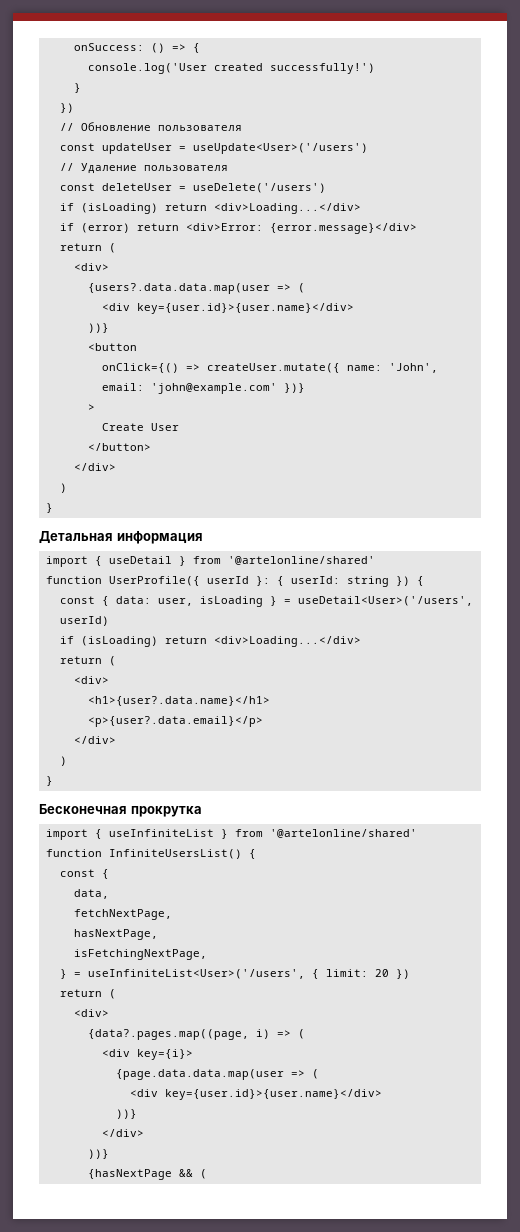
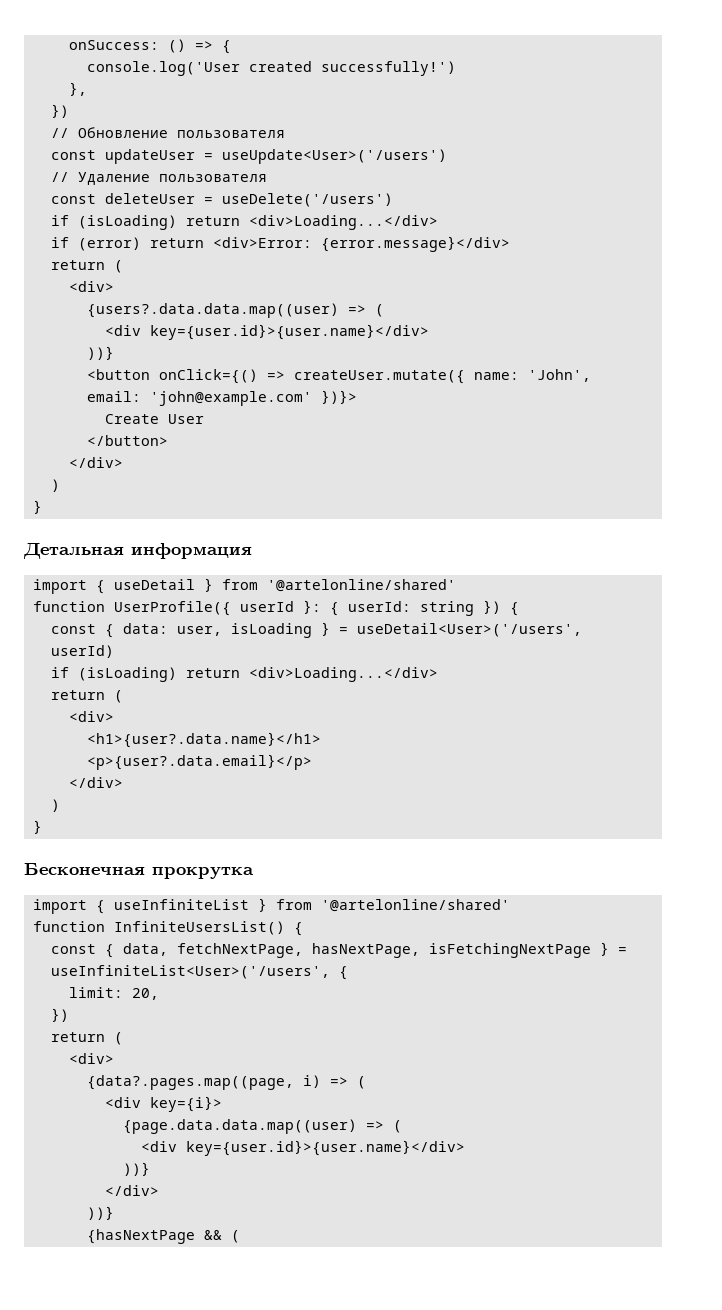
  console.log('User created successfully!')
- }
+ },
- {users?.data.data.map(user => (
+ {users?.data.data.map((user) => (
- <button
- onClick={() => createUser.mutate({ name: 'John', email: 'john@example.com' })}
- >
+ <button onClick={() => createUser.mutate({ name: 'John', email: 'john@example.com' })}>
  function InfiniteUsersList() {
- const {
- data,
- fetchNextPage,
- hasNextPage,
- isFetchingNextPage,
- } = useInfiniteList<User>('/users', { limit: 20 })
+ const { data, fetchNextPage, hasNextPage, isFetchingNextPage } = useInfiniteList<User>('/users', {
+ limit: 20,
+ })
- {page.data.data.map(user => (
+ {page.data.data.map((user) => (

